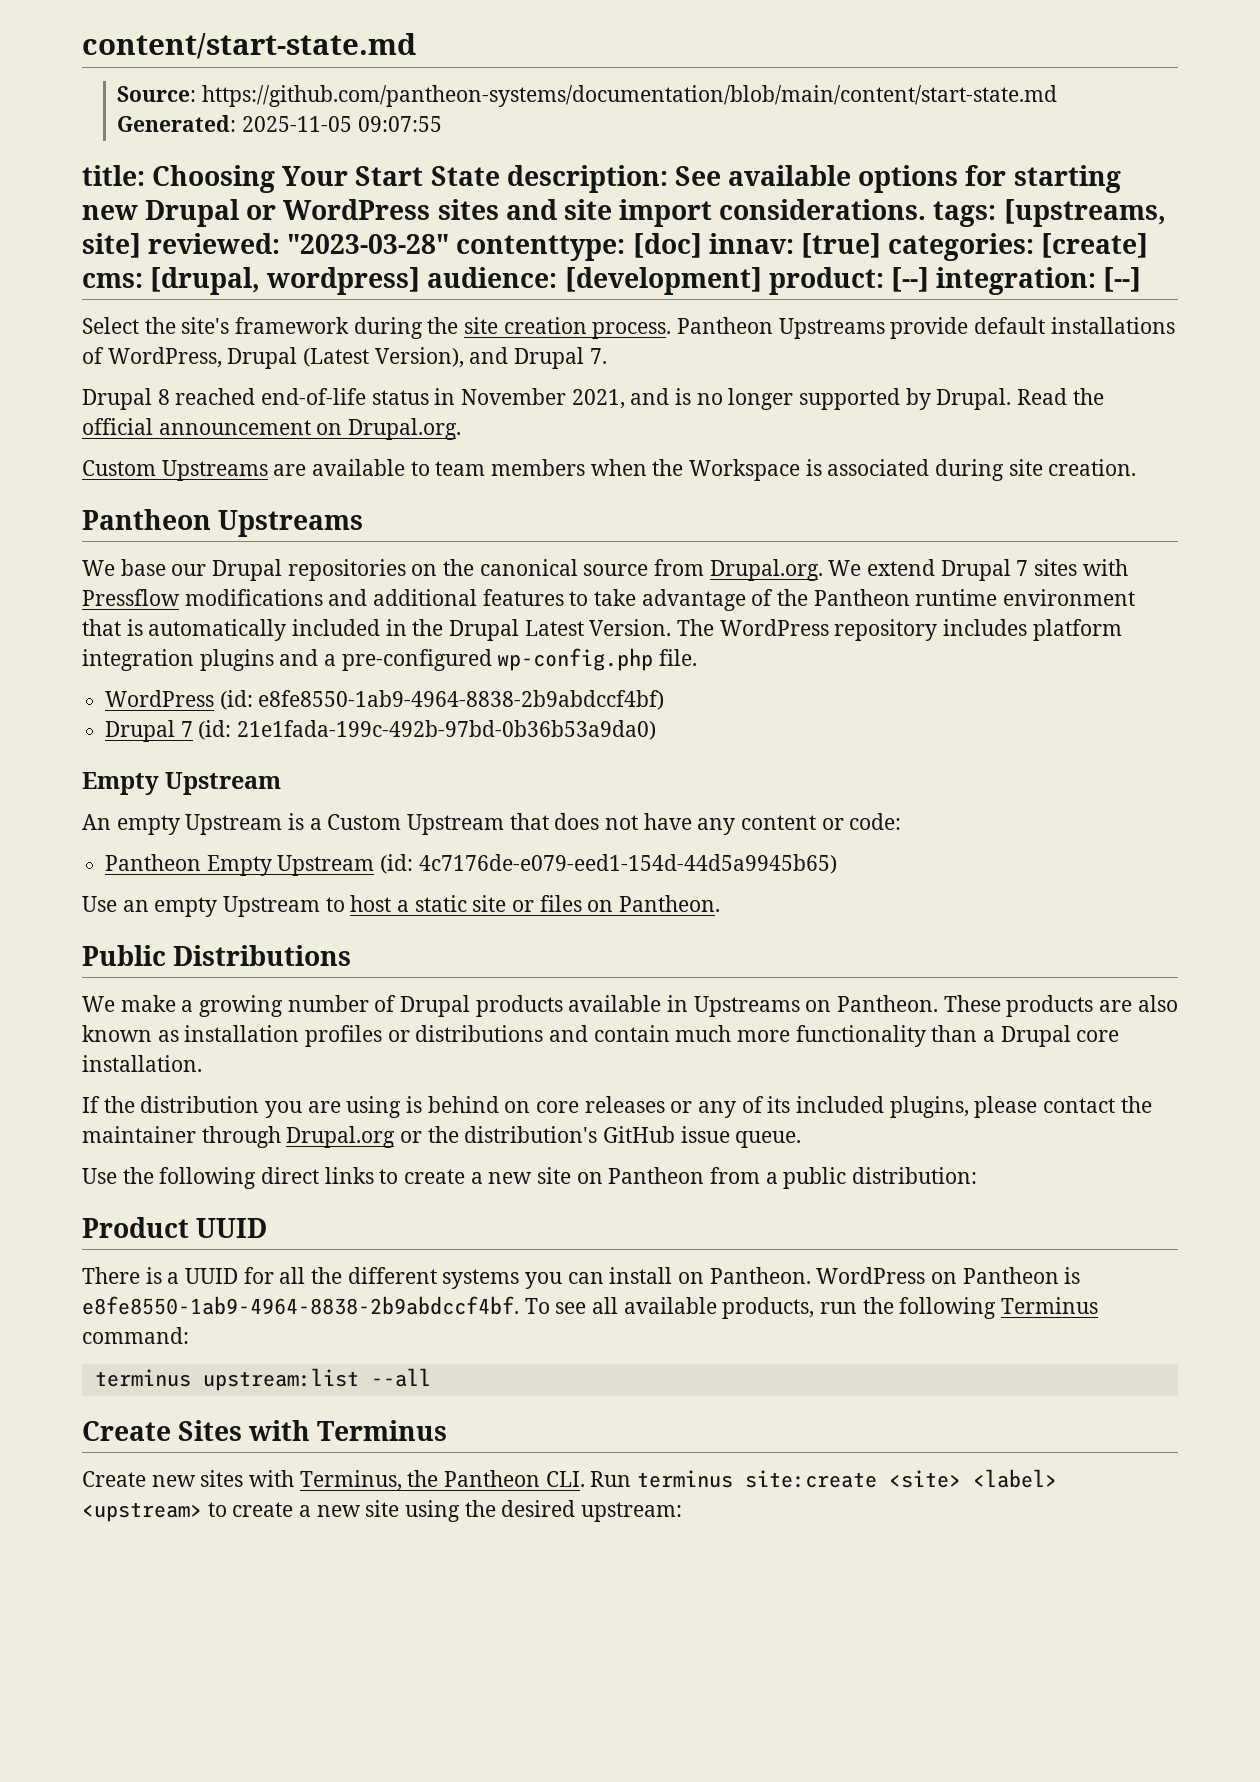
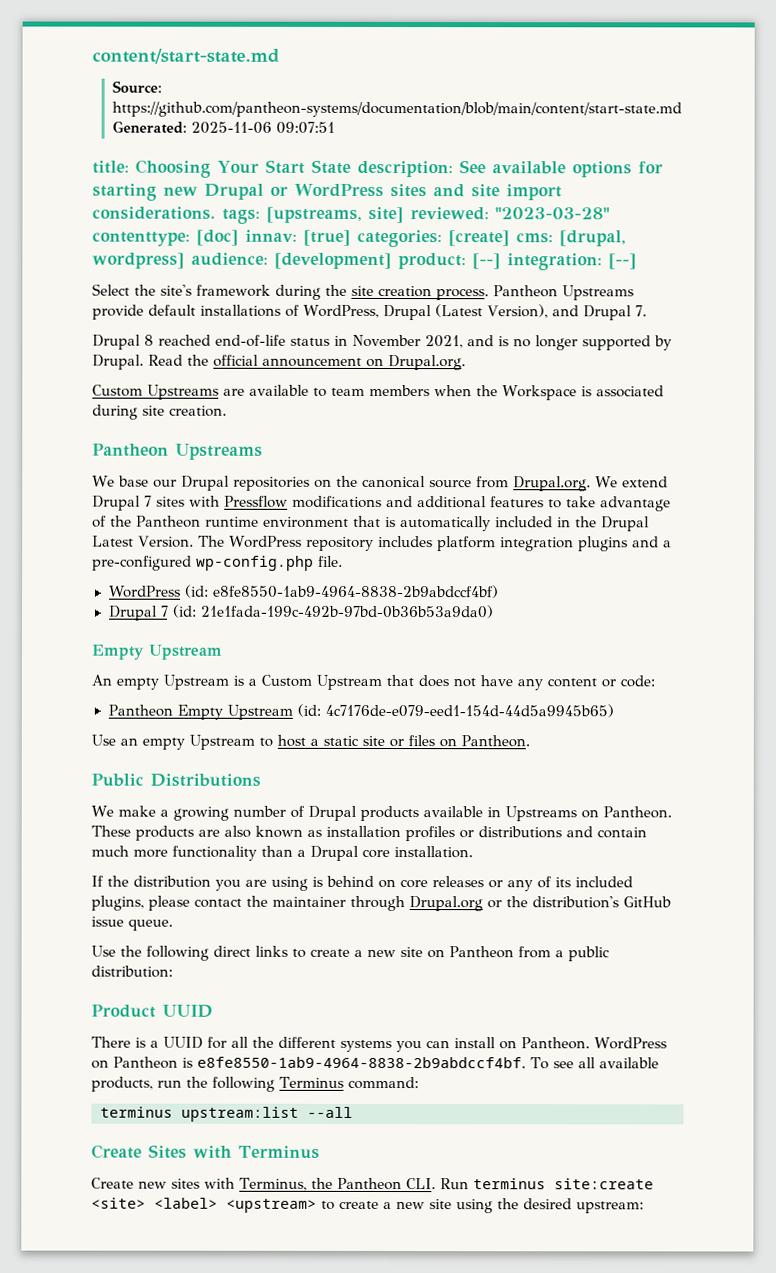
- Source: https://github.com/pantheon-systems/documentation/blob/main/content/start-state.md Generated: 2025-11-05 09:07:55
+ Source: https://github.com/pantheon-systems/documentation/blob/main/content/start-state.md Generated: 2025-11-06 09:07:51

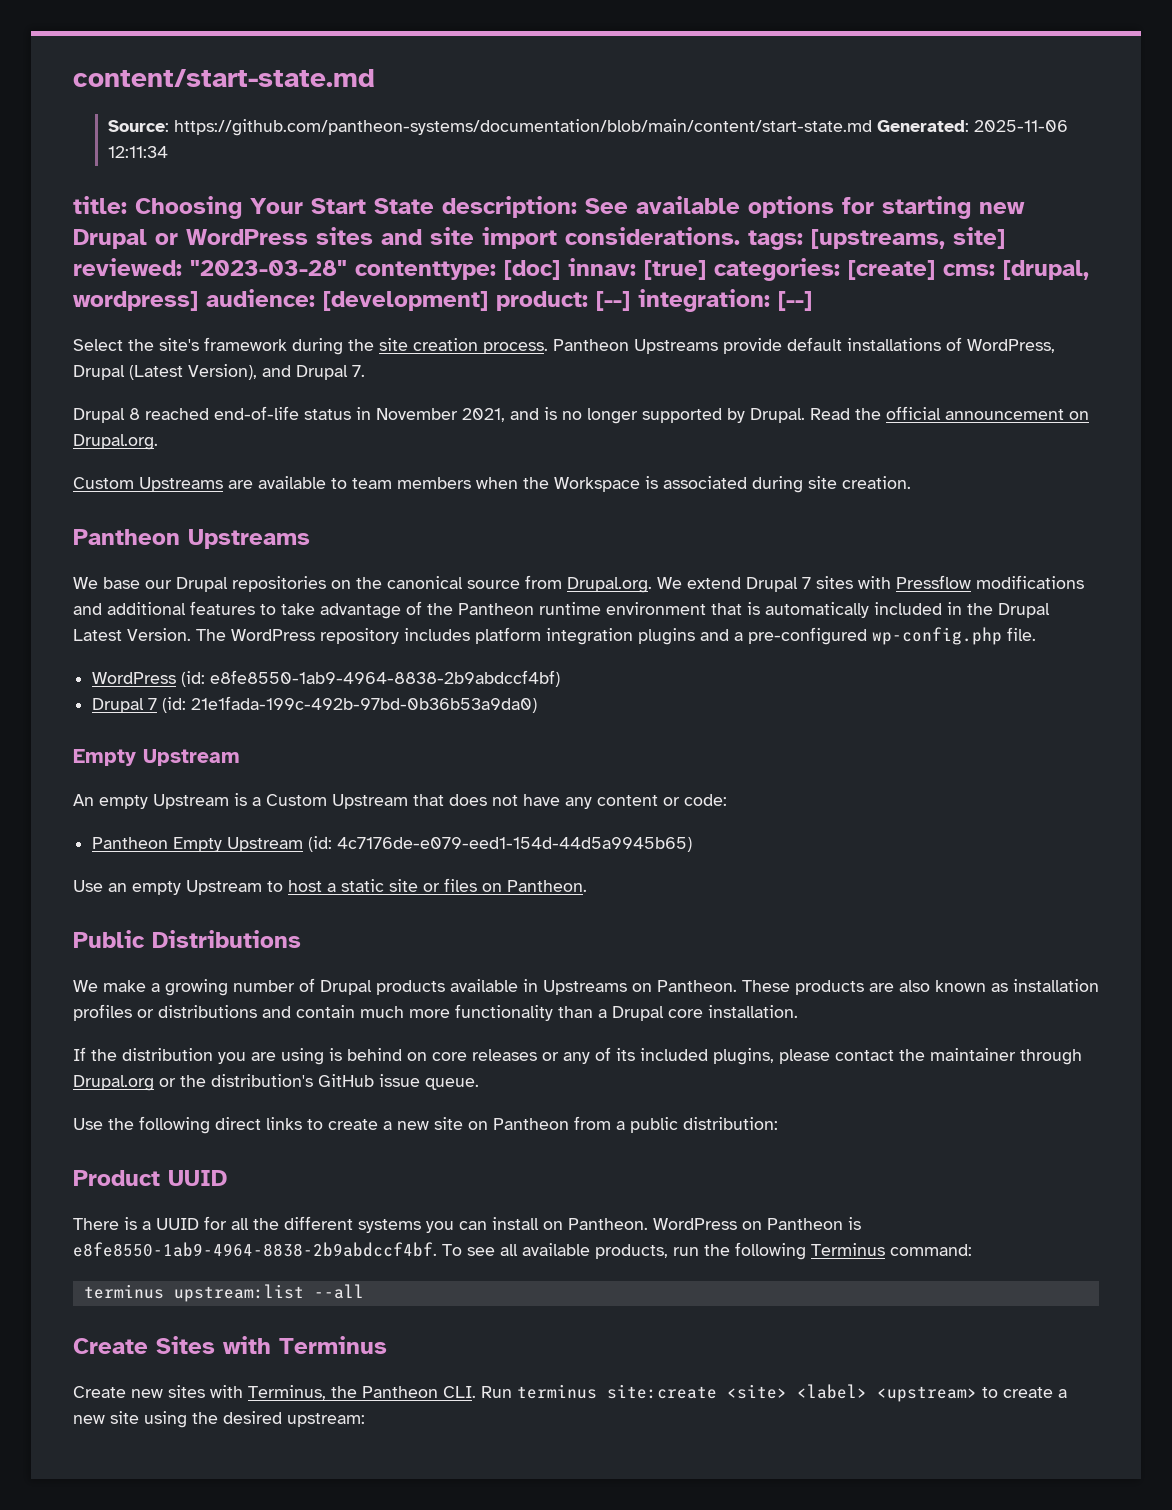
- Source: https://github.com/pantheon-systems/documentation/blob/main/content/start-state.md Generated: 2025-11-06 09:07:51
+ Source: https://github.com/pantheon-systems/documentation/blob/main/content/start-state.md Generated: 2025-11-06 12:11:34

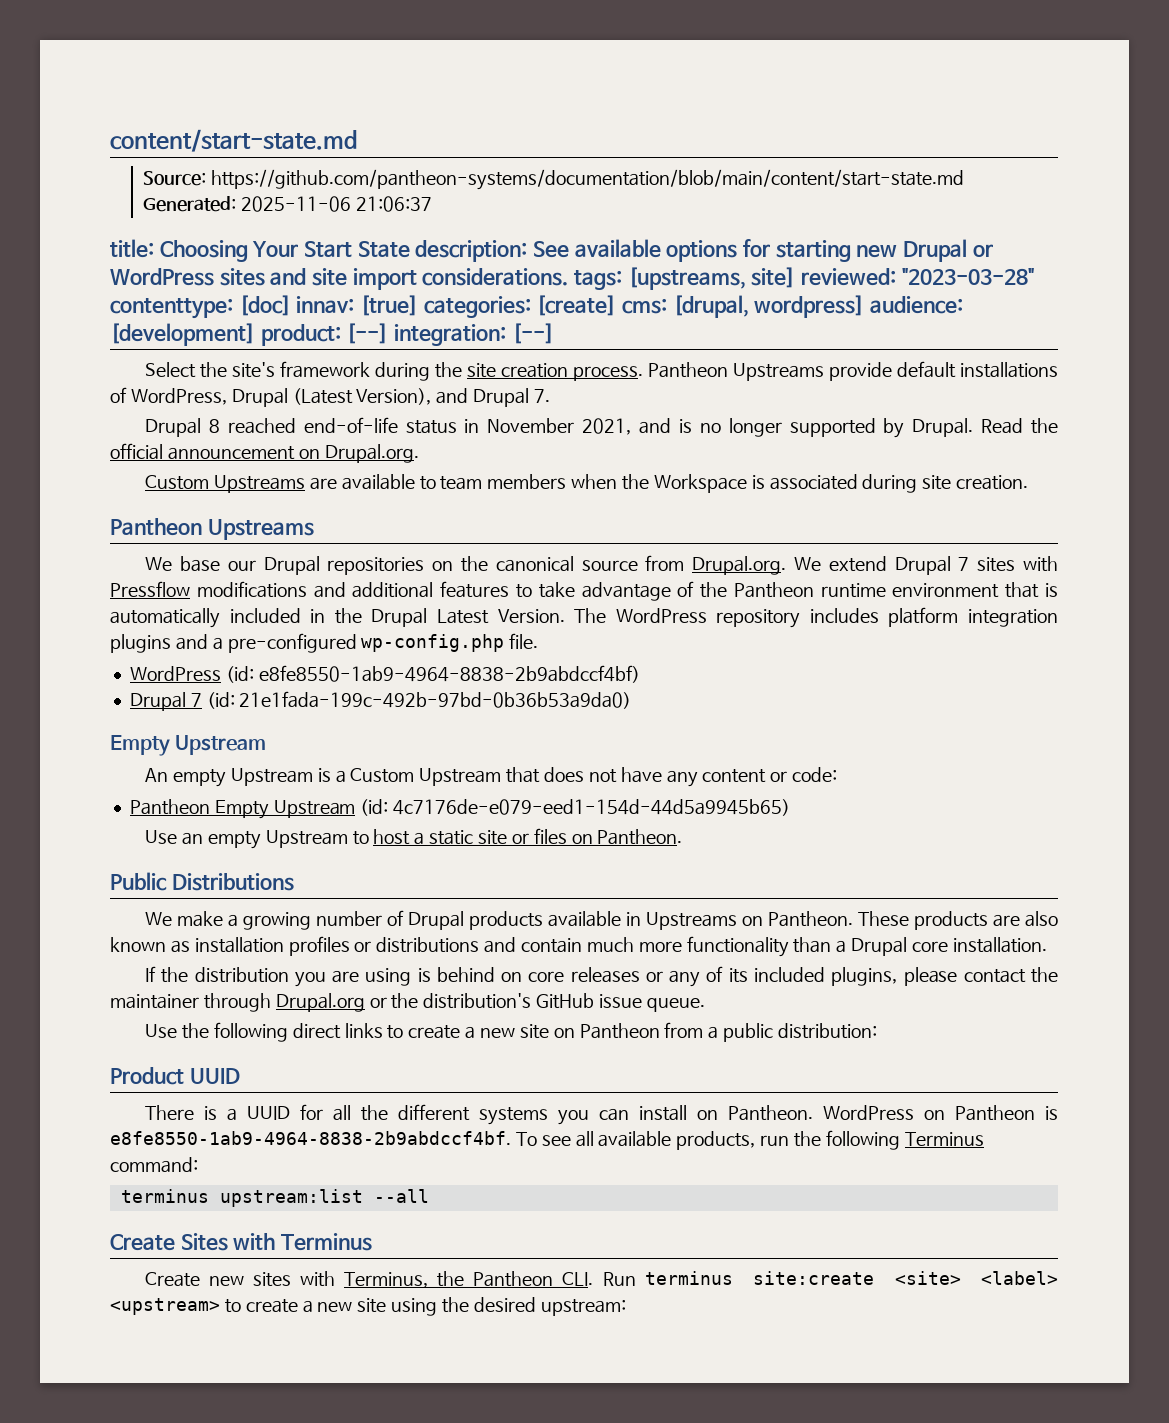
- Source: https://github.com/pantheon-systems/documentation/blob/main/content/start-state.md Generated: 2025-11-06 12:11:34
+ Source: https://github.com/pantheon-systems/documentation/blob/main/content/start-state.md Generated: 2025-11-06 21:06:37

